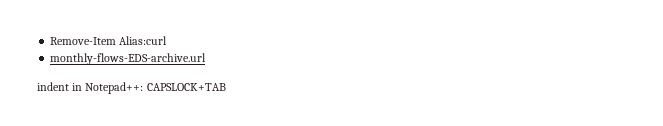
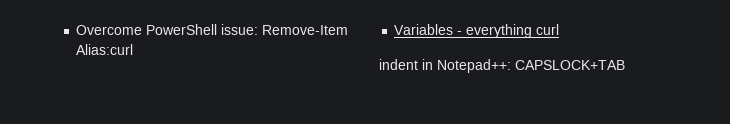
- Remove-Item Alias:curl
+ Overcome PowerShell issue: Remove-Item Alias:curl
- monthly-flows-EDS-archive.url
+ Variables - everything curl

